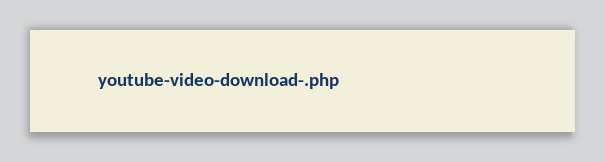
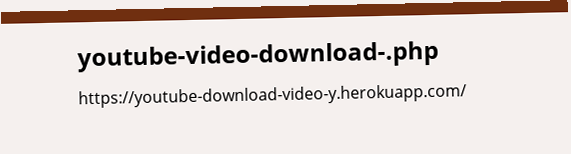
+ https://youtube-download-video-y.herokuapp.com/

